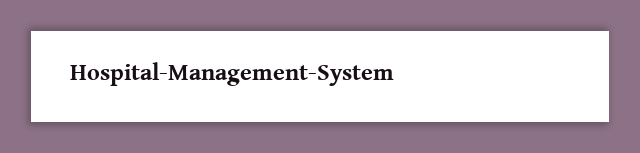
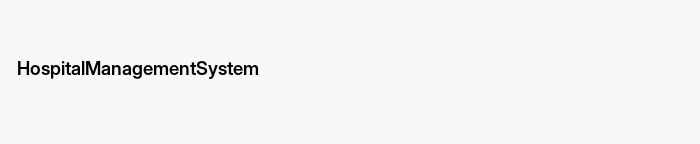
- Hospital-Management-System
+ HospitalManagementSystem

